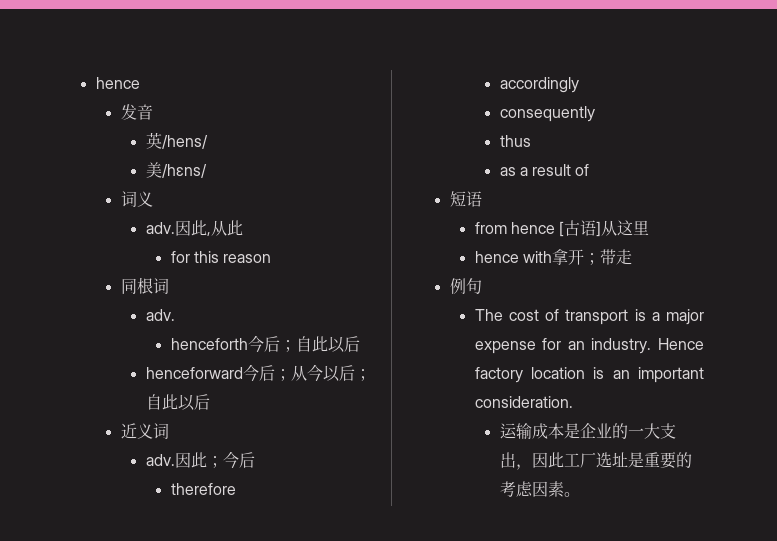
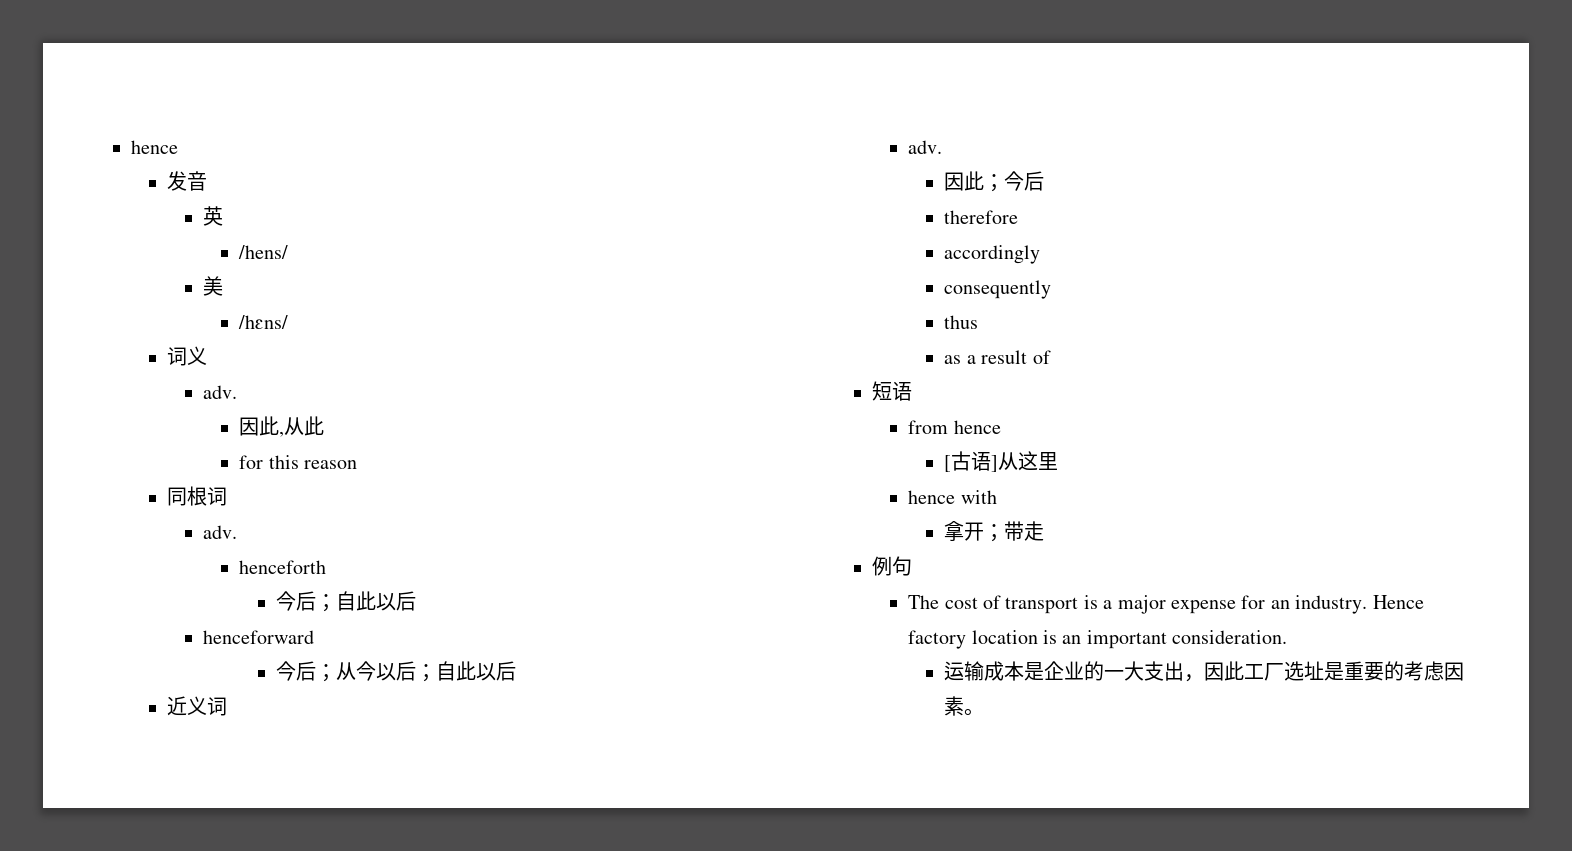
- 英/hens/
+ 英
+ /hens/
- 美/hɛns/
+ 美
+ /hɛns/
  词义
- adv.因此,从此
+ adv.
+ 因此,从此
- henceforth今后；自此以后
+ henceforth
+ 今后；自此以后
- henceforward今后；从今以后；自此以后
+ henceforward
+ 今后；从今以后；自此以后
  近义词
- adv.因此；今后
+ adv.
+ 因此；今后
- from hence [古语]从这里
+ from hence
+ [古语]从这里
- hence with拿开；带走
+ hence with
+ 拿开；带走

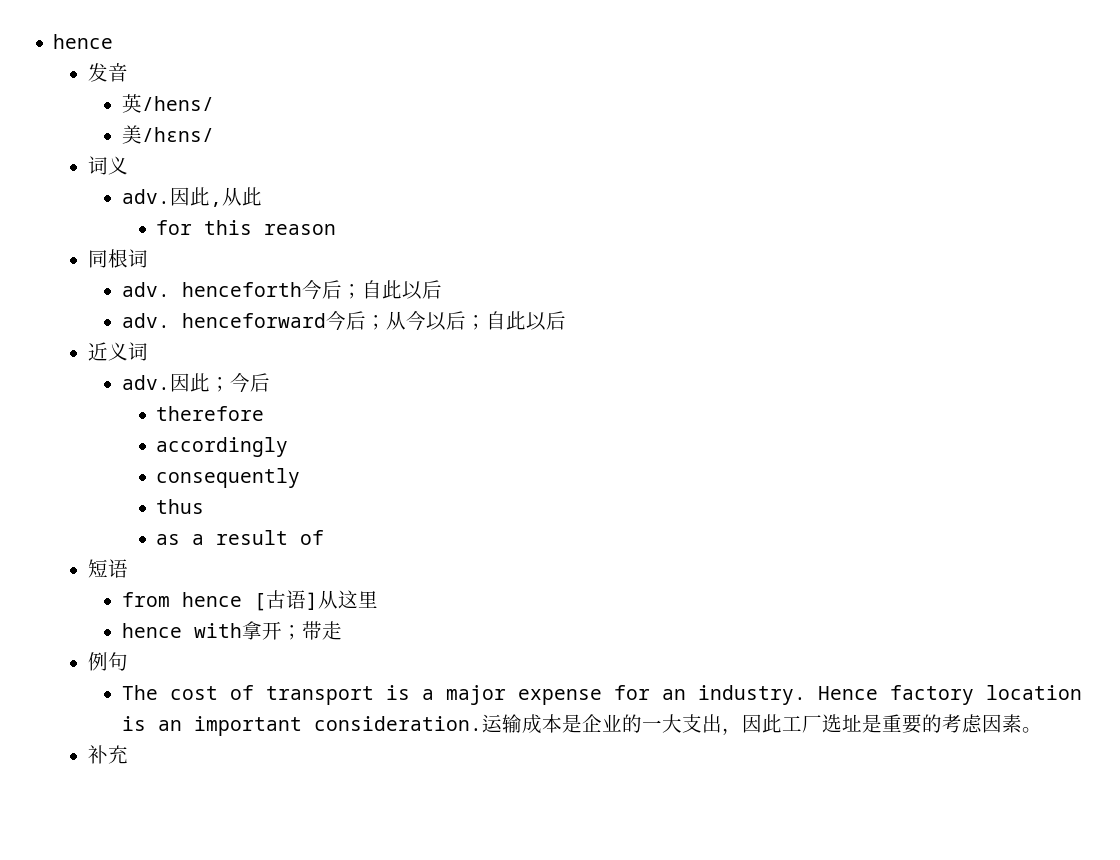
- 英
- /hens/
+ 英/hens/
- 美
- /hɛns/
+ 美/hɛns/
  词义
- adv.
- 因此,从此
+ adv.因此,从此
  同根词
- adv.
- henceforth
- 今后；自此以后
+ adv. henceforth今后；自此以后
- henceforward
- 今后；从今以后；自此以后
+ adv. henceforward今后；从今以后；自此以后
  近义词
- adv.
- 因此；今后
+ adv.因此；今后
- from hence
- [古语]从这里
+ from hence [古语]从这里
- hence with
- 拿开；带走
+ hence with拿开；带走
- Hence factory location is an important consideration.
- 运输成本是企业的一大支出，因此工厂选址是重要的考虑因素。
+ Hence factory location is an important consideration.运输成本是企业的一大支出，因此工厂选址是重要的考虑因素。
+ 补充

